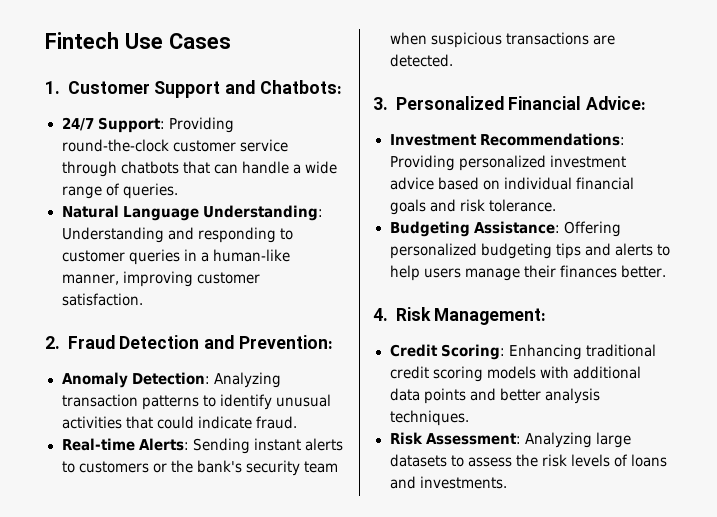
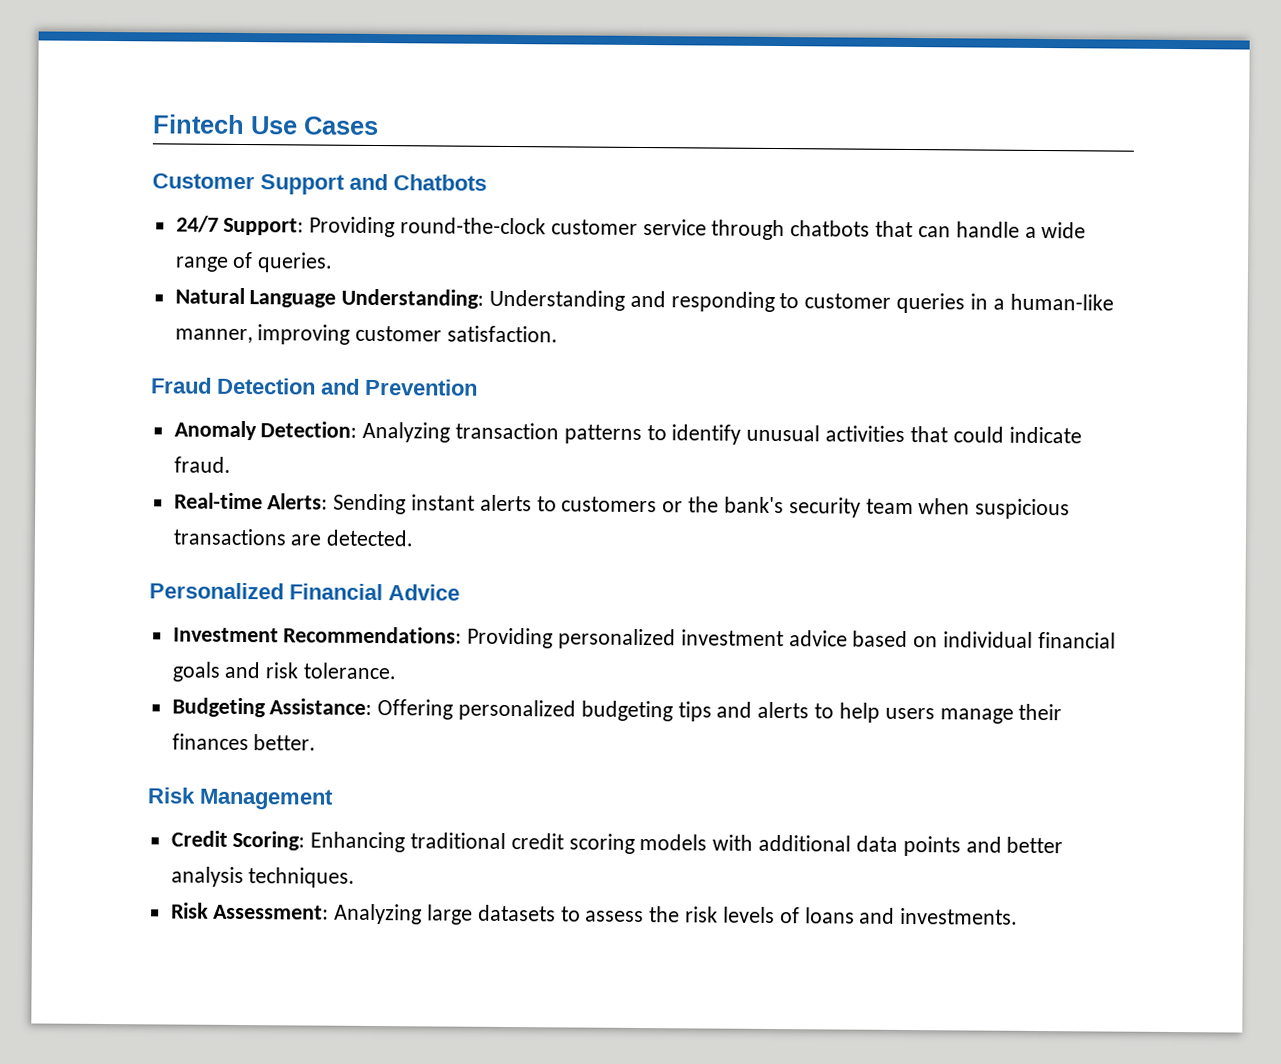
- 1. Customer Support and Chatbots:
+ Customer Support and Chatbots
- 2. Fraud Detection and Prevention:
+ Fraud Detection and Prevention
- 3. Personalized Financial Advice:
+ Personalized Financial Advice
- 4. Risk Management:
+ Risk Management

